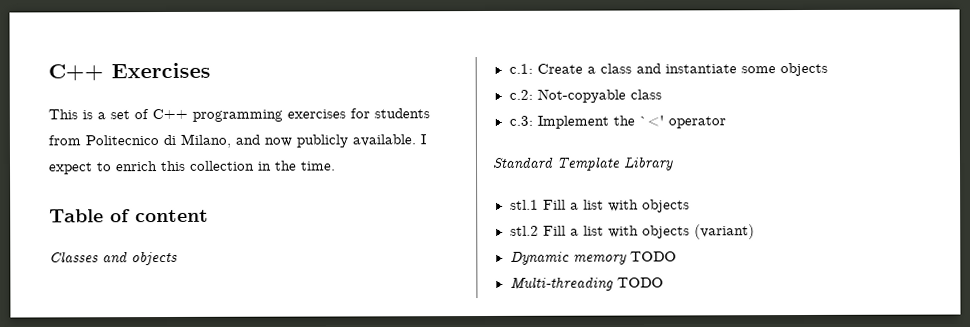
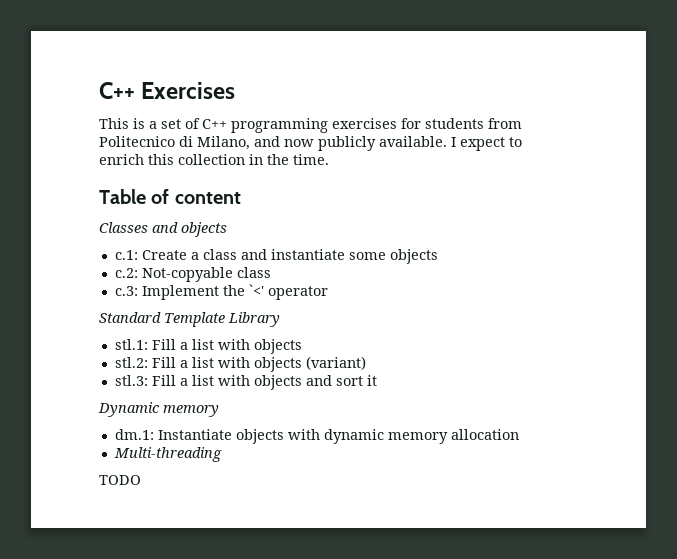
- stl.1 Fill a list with objects
+ stl.1: Fill a list with objects
- stl.2 Fill a list with objects (variant)
+ stl.2: Fill a list with objects (variant)
- Dynamic memory TODO
+ stl.3: Fill a list with objects and sort it
+ Dynamic memory
+ dm.1: Instantiate objects with dynamic memory allocation
- Multi-threading TODO
+ Multi-threading
+ TODO

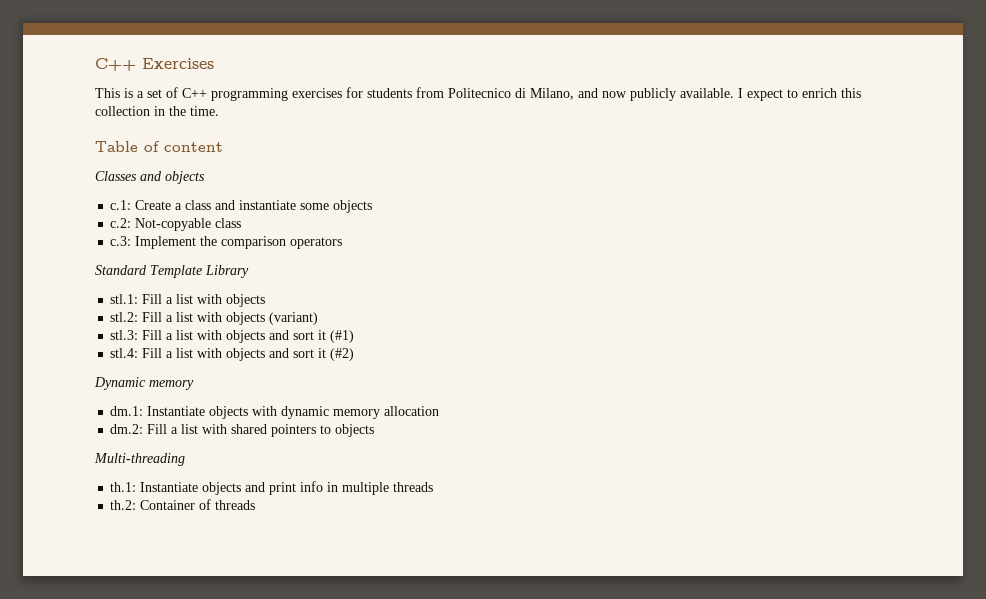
- c.3: Implement the `<' operator
+ c.3: Implement the comparison operators
- stl.3: Fill a list with objects and sort it
+ stl.3: Fill a list with objects and sort it (#1)
+ stl.4: Fill a list with objects and sort it (#2)
+ dm.2: Fill a list with shared pointers to objects
  Multi-threading
- TODO
+ th.1: Instantiate objects and print info in multiple threads
+ th.2: Container of threads

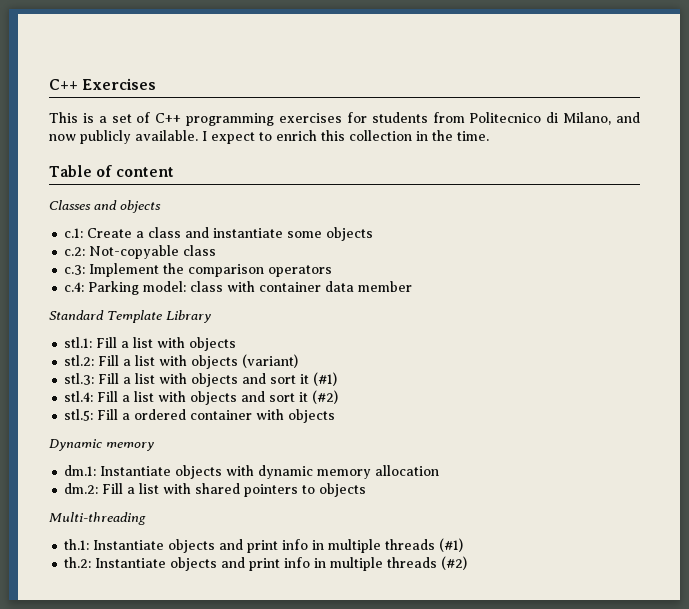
+ c.4: Parking model: class with container data member
+ stl.5: Fill a ordered container with objects
- th.1: Instantiate objects and print info in multiple threads
+ th.1: Instantiate objects and print info in multiple threads (#1)
- th.2: Container of threads
+ th.2: Instantiate objects and print info in multiple threads (#2)

